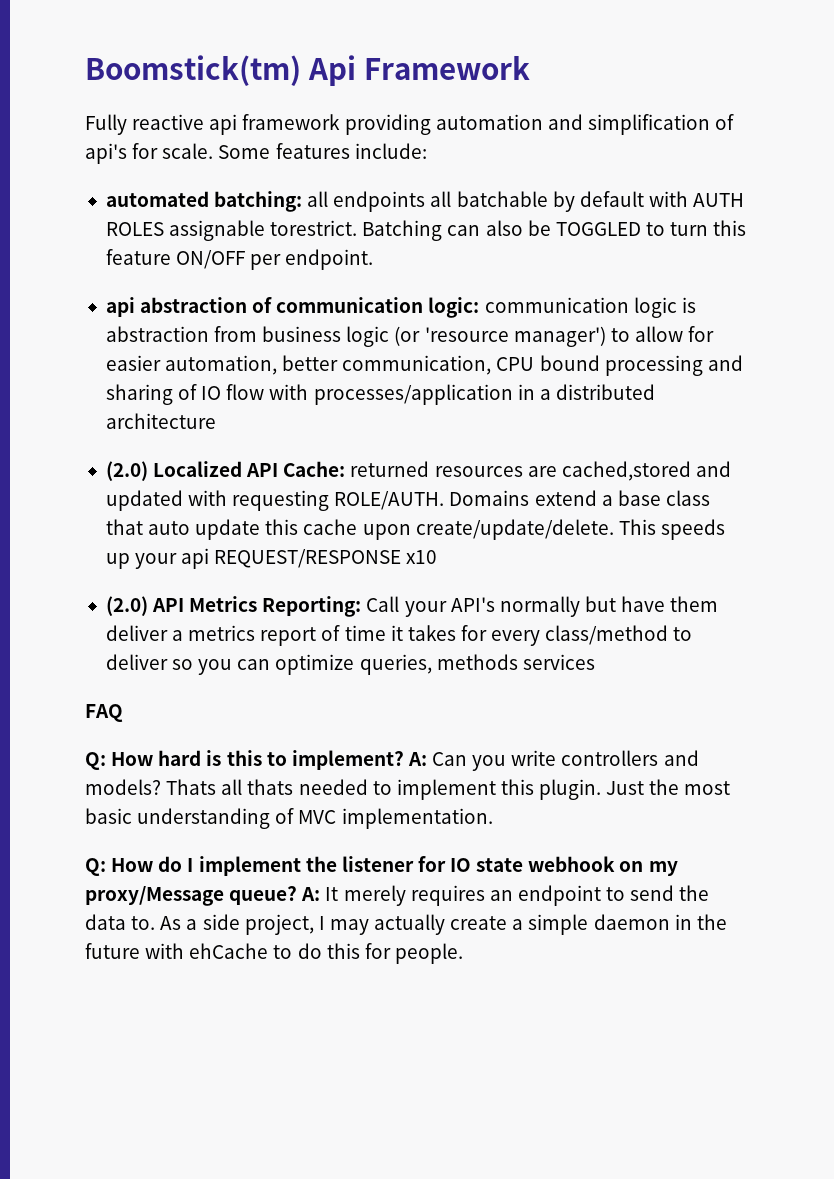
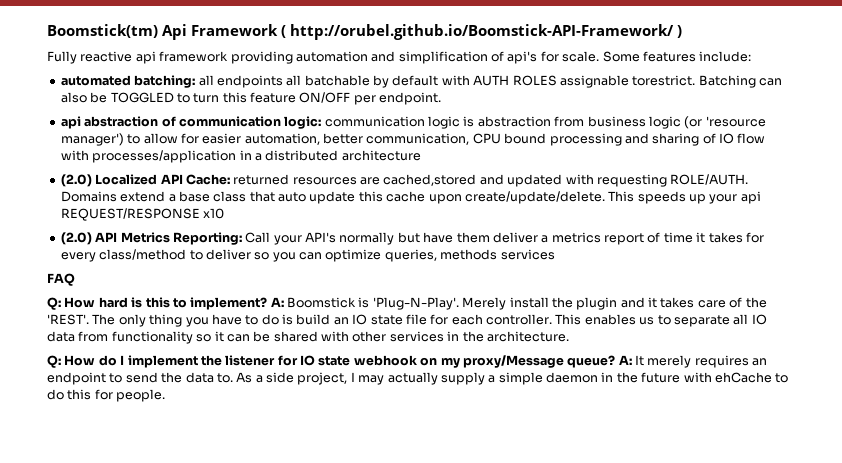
- Boomstick(tm) Api Framework
+ Boomstick(tm) Api Framework ( http://orubel.github.io/Boomstick-API-Framework/ )
- A: Can you write controllers and models? Thats all thats needed to implement this plugin. Just the most basic understanding of MVC implementation.
+ A: Boomstick is 'Plug-N-Play'. Merely install the plugin and it takes care of the 'REST'. The only thing you have to do is build an IO state file for each controller. This enables us to separate all IO data from functionality so it can be shared with other services in the architecture.
- As a side project, I may actually create a simple daemon in the future with ehCache to do this for people.
+ As a side project, I may actually supply a simple daemon in the future with ehCache to do this for people.

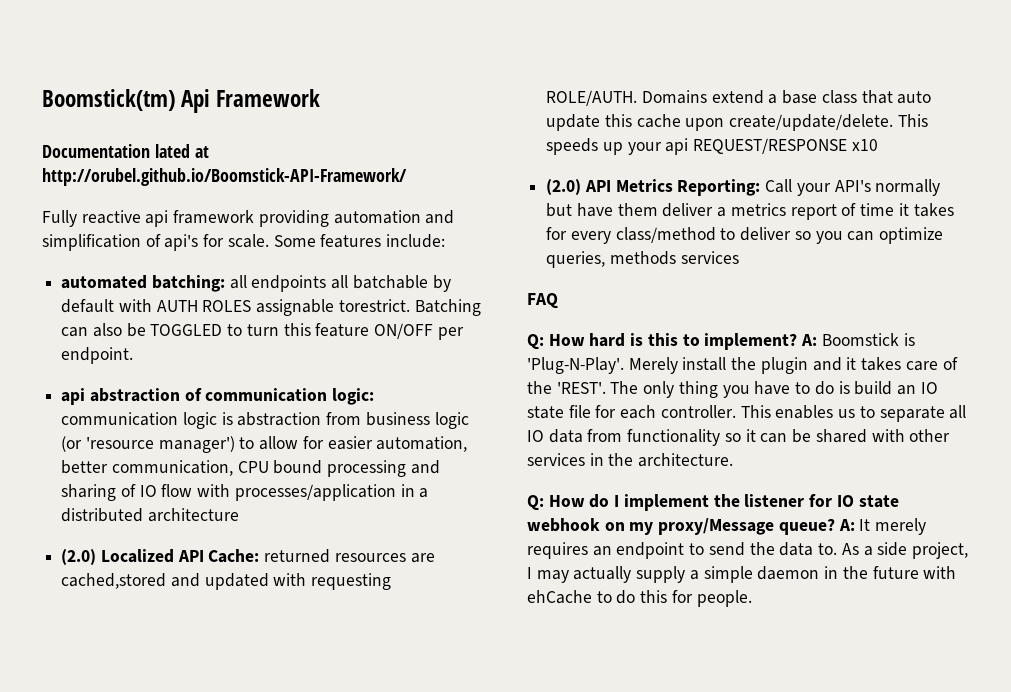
- Boomstick(tm) Api Framework ( http://orubel.github.io/Boomstick-API-Framework/ )
+ Boomstick(tm) Api Framework
+ Documentation lated at http://orubel.github.io/Boomstick-API-Framework/

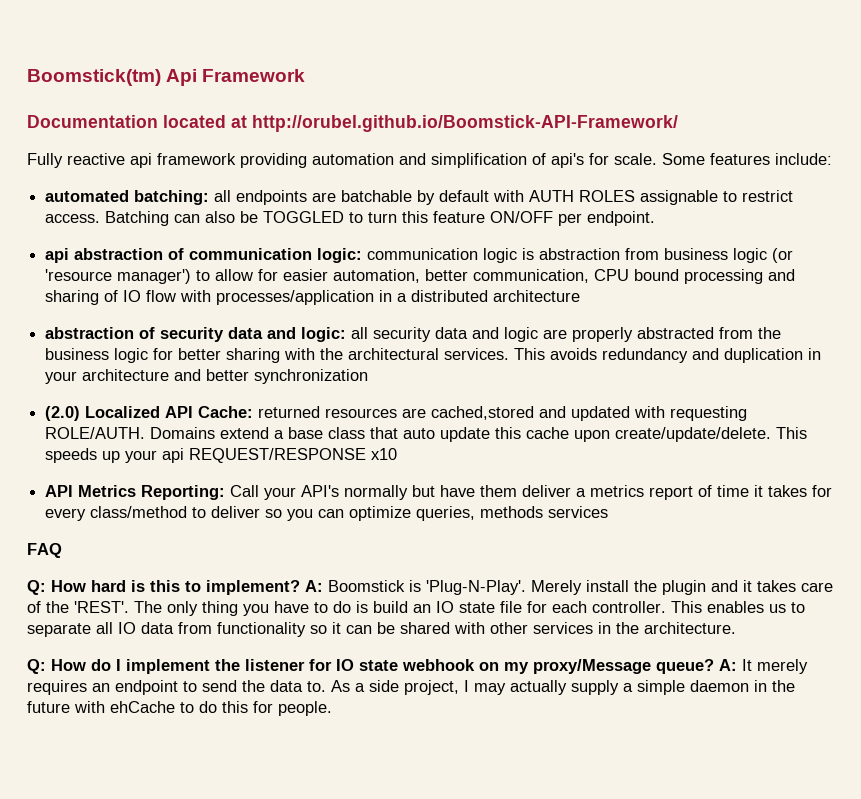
- Documentation lated at http://orubel.github.io/Boomstick-API-Framework/
+ Documentation located at http://orubel.github.io/Boomstick-API-Framework/
- automated batching: all endpoints all batchable by default with AUTH ROLES assignable torestrict.
+ automated batching: all endpoints are batchable by default with AUTH ROLES assignable to restrict access.
+ abstraction of security data and logic: all security data and logic are properly abstracted from the business logic for better sharing with the architectural services. This avoids redundancy and duplication in your architecture and better synchronization
- (2.0) API Metrics Reporting: Call your API's normally but have them deliver a metrics report of time it takes for every class/method to deliver so you can optimize queries, methods services
+ API Metrics Reporting: Call your API's normally but have them deliver a metrics report of time it takes for every class/method to deliver so you can optimize queries, methods services

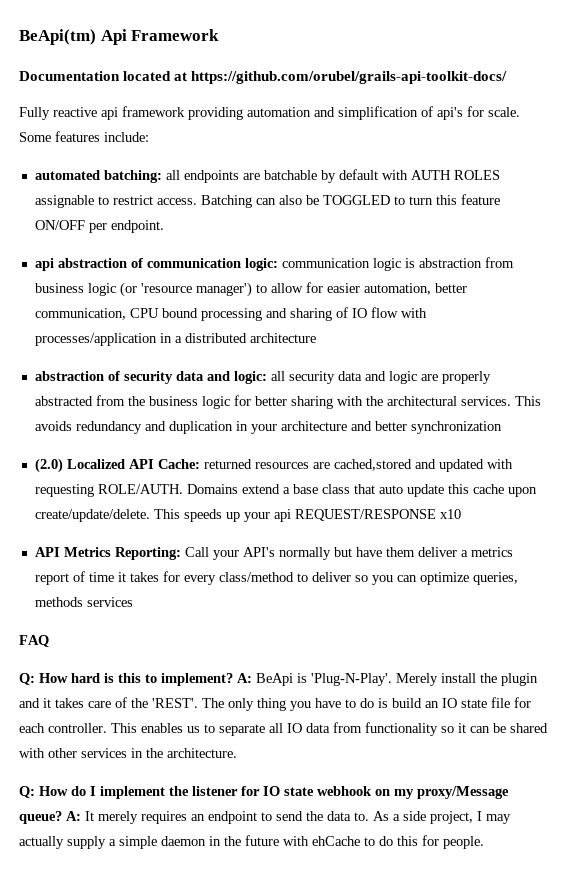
- Boomstick(tm) Api Framework
+ BeApi(tm) Api Framework
- Documentation located at http://orubel.github.io/Boomstick-API-Framework/
+ Documentation located at https://github.com/orubel/grails-api-toolkit-docs/
- A: Boomstick is 'Plug-N-Play'.
+ A: BeApi is 'Plug-N-Play'.

